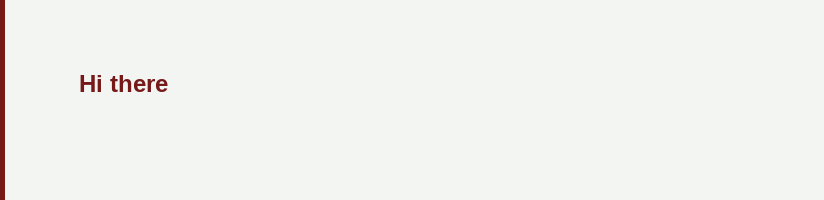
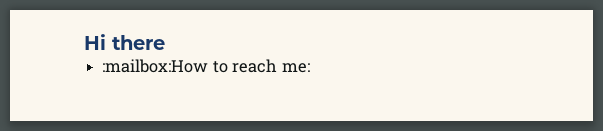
+ :mailbox:How to reach me:

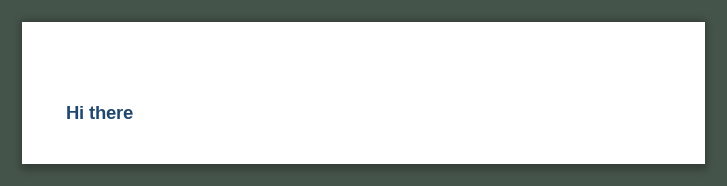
- :mailbox:How to reach me:

